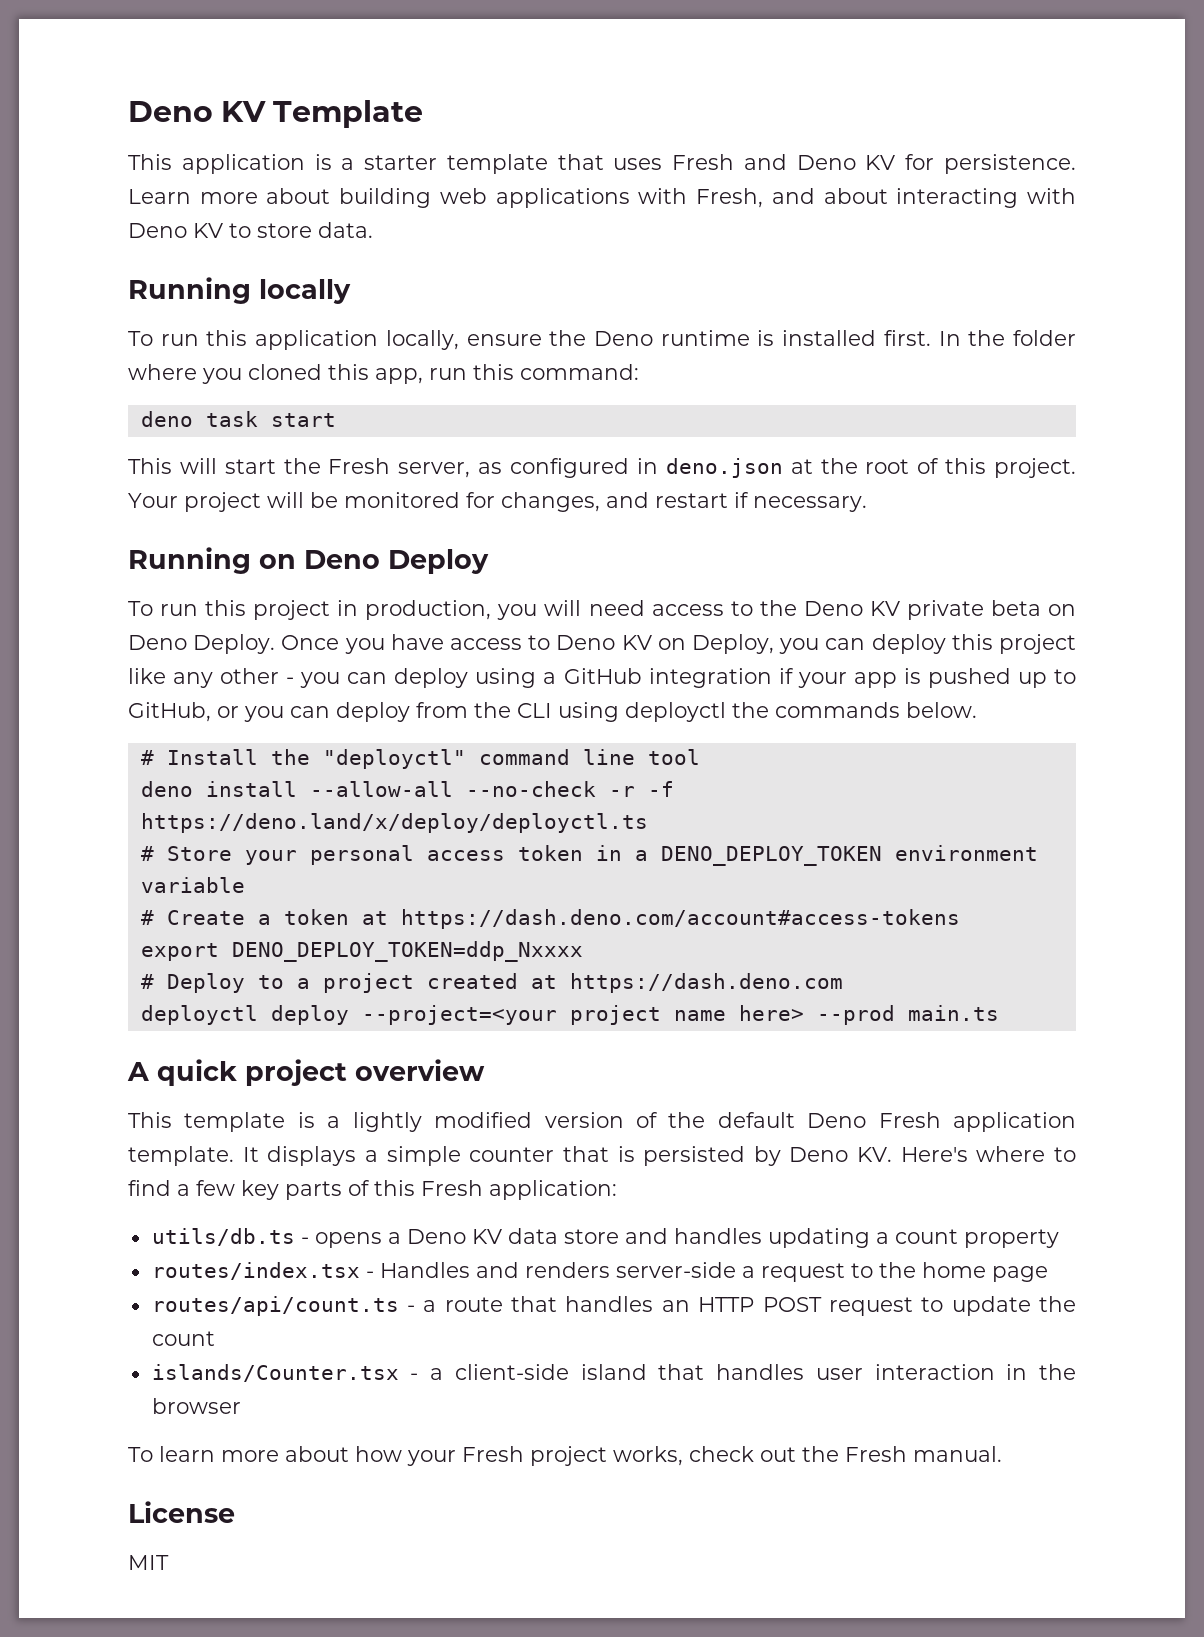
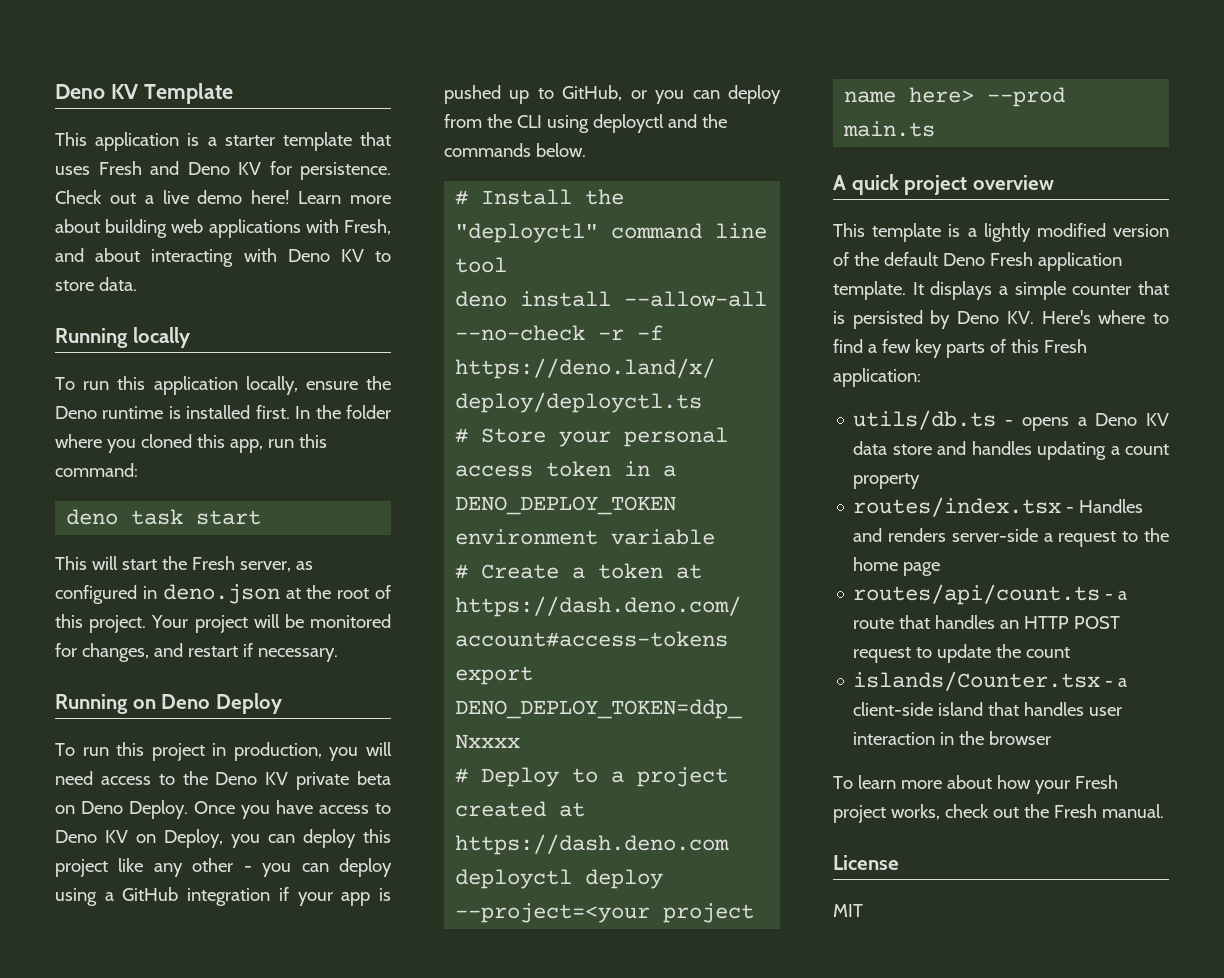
+ Check out a live demo here!
- Once you have access to Deno KV on Deploy, you can deploy this project like any other - you can deploy using a GitHub integration if your app is pushed up to GitHub, or you can deploy from the CLI using deployctl the commands below.
+ Once you have access to Deno KV on Deploy, you can deploy this project like any other - you can deploy using a GitHub integration if your app is pushed up to GitHub, or you can deploy from the CLI using deployctl and the commands below.

